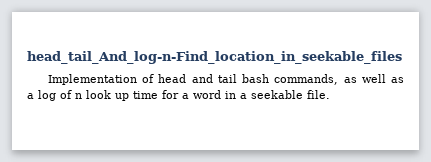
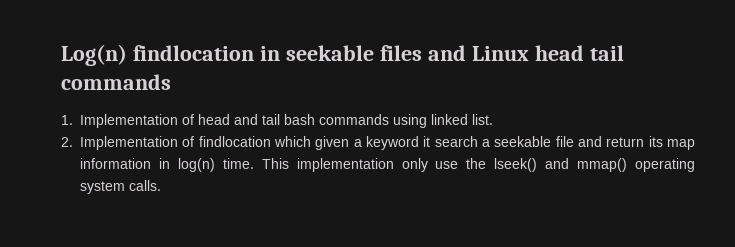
- head_tail_And_log-n-Find_location_in_seekable_files
- Implementation of head and tail bash commands, as well as a log of n look up time for a word in a seekable file.
+ Log(n) findlocation in seekable files and Linux head tail commands
+ 1. Implementation of head and tail bash commands using linked list.
+ 2. Implementation of findlocation which given a keyword it search a seekable file and return its map information in log(n) time. This implementation only use the lseek() and mmap() operating system calls.

